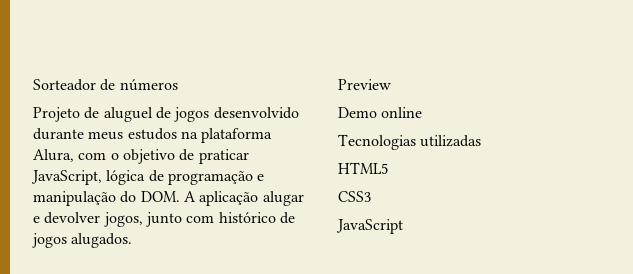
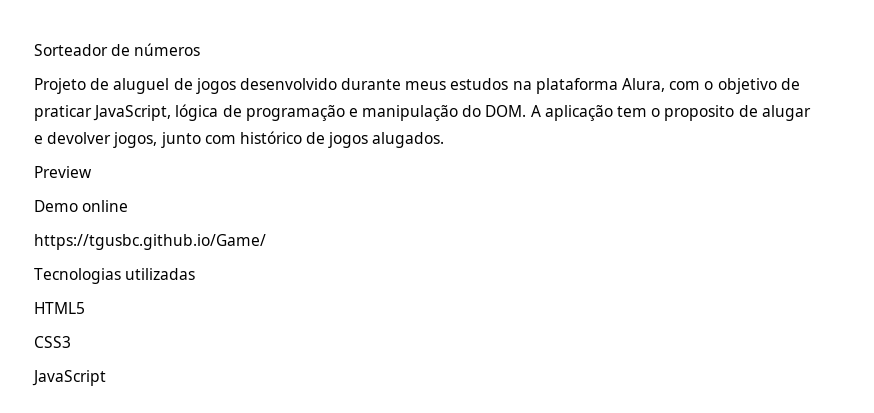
- Projeto de aluguel de jogos desenvolvido durante meus estudos na plataforma Alura, com o objetivo de praticar JavaScript, lógica de programação e manipulação do DOM. A aplicação alugar e devolver jogos, junto com histórico de jogos alugados.
+ Projeto de aluguel de jogos desenvolvido durante meus estudos na plataforma Alura, com o objetivo de praticar JavaScript, lógica de programação e manipulação do DOM. A aplicação tem o proposito de alugar e devolver jogos, junto com histórico de jogos alugados.
+ https://tgusbc.github.io/Game/

